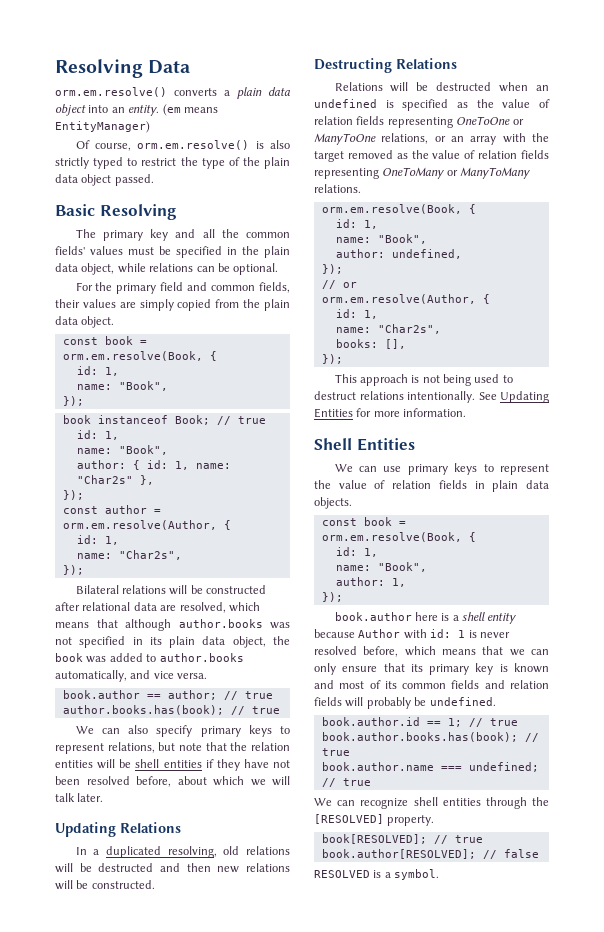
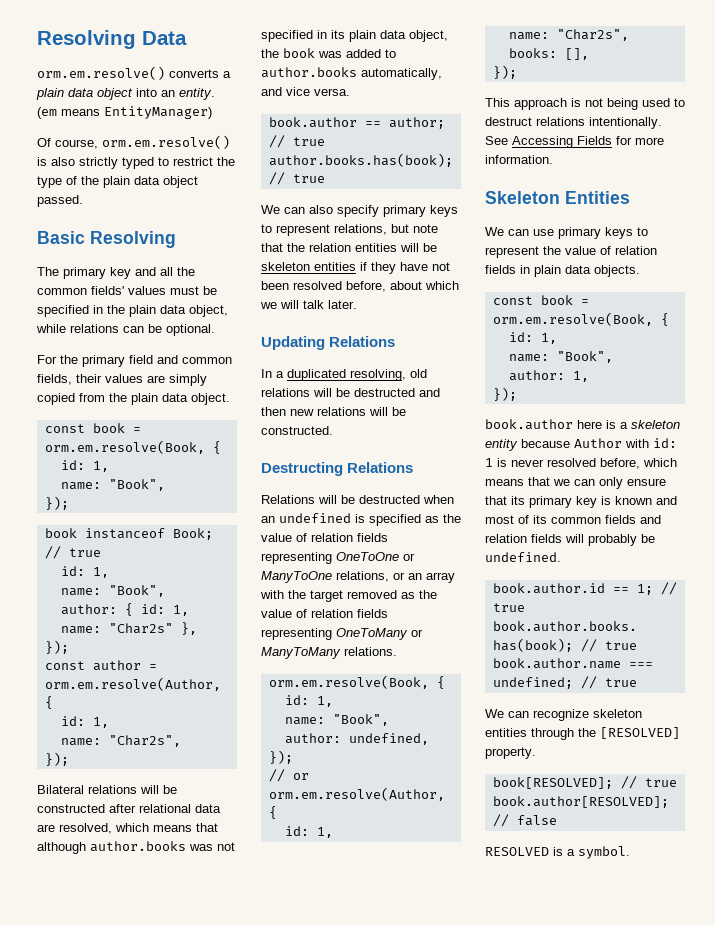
- We can also specify primary keys to represent relations, but note that the relation entities will be shell entities if they have not been resolved before, about which we will talk later.
+ We can also specify primary keys to represent relations, but note that the relation entities will be skeleton entities if they have not been resolved before, about which we will talk later.
- See Updating Entities for more information.
+ See Accessing Fields for more information.
- Shell Entities
+ Skeleton Entities
- book.author here is a shell entity because Author with id: 1 is never resolved before, which means that we can only ensure that its primary key is known and most of its common fields and relation fields will probably be undefined.
+ book.author here is a skeleton entity because Author with id: 1 is never resolved before, which means that we can only ensure that its primary key is known and most of its common fields and relation fields will probably be undefined.
- We can recognize shell entities through the [RESOLVED] property.
+ We can recognize skeleton entities through the [RESOLVED] property.

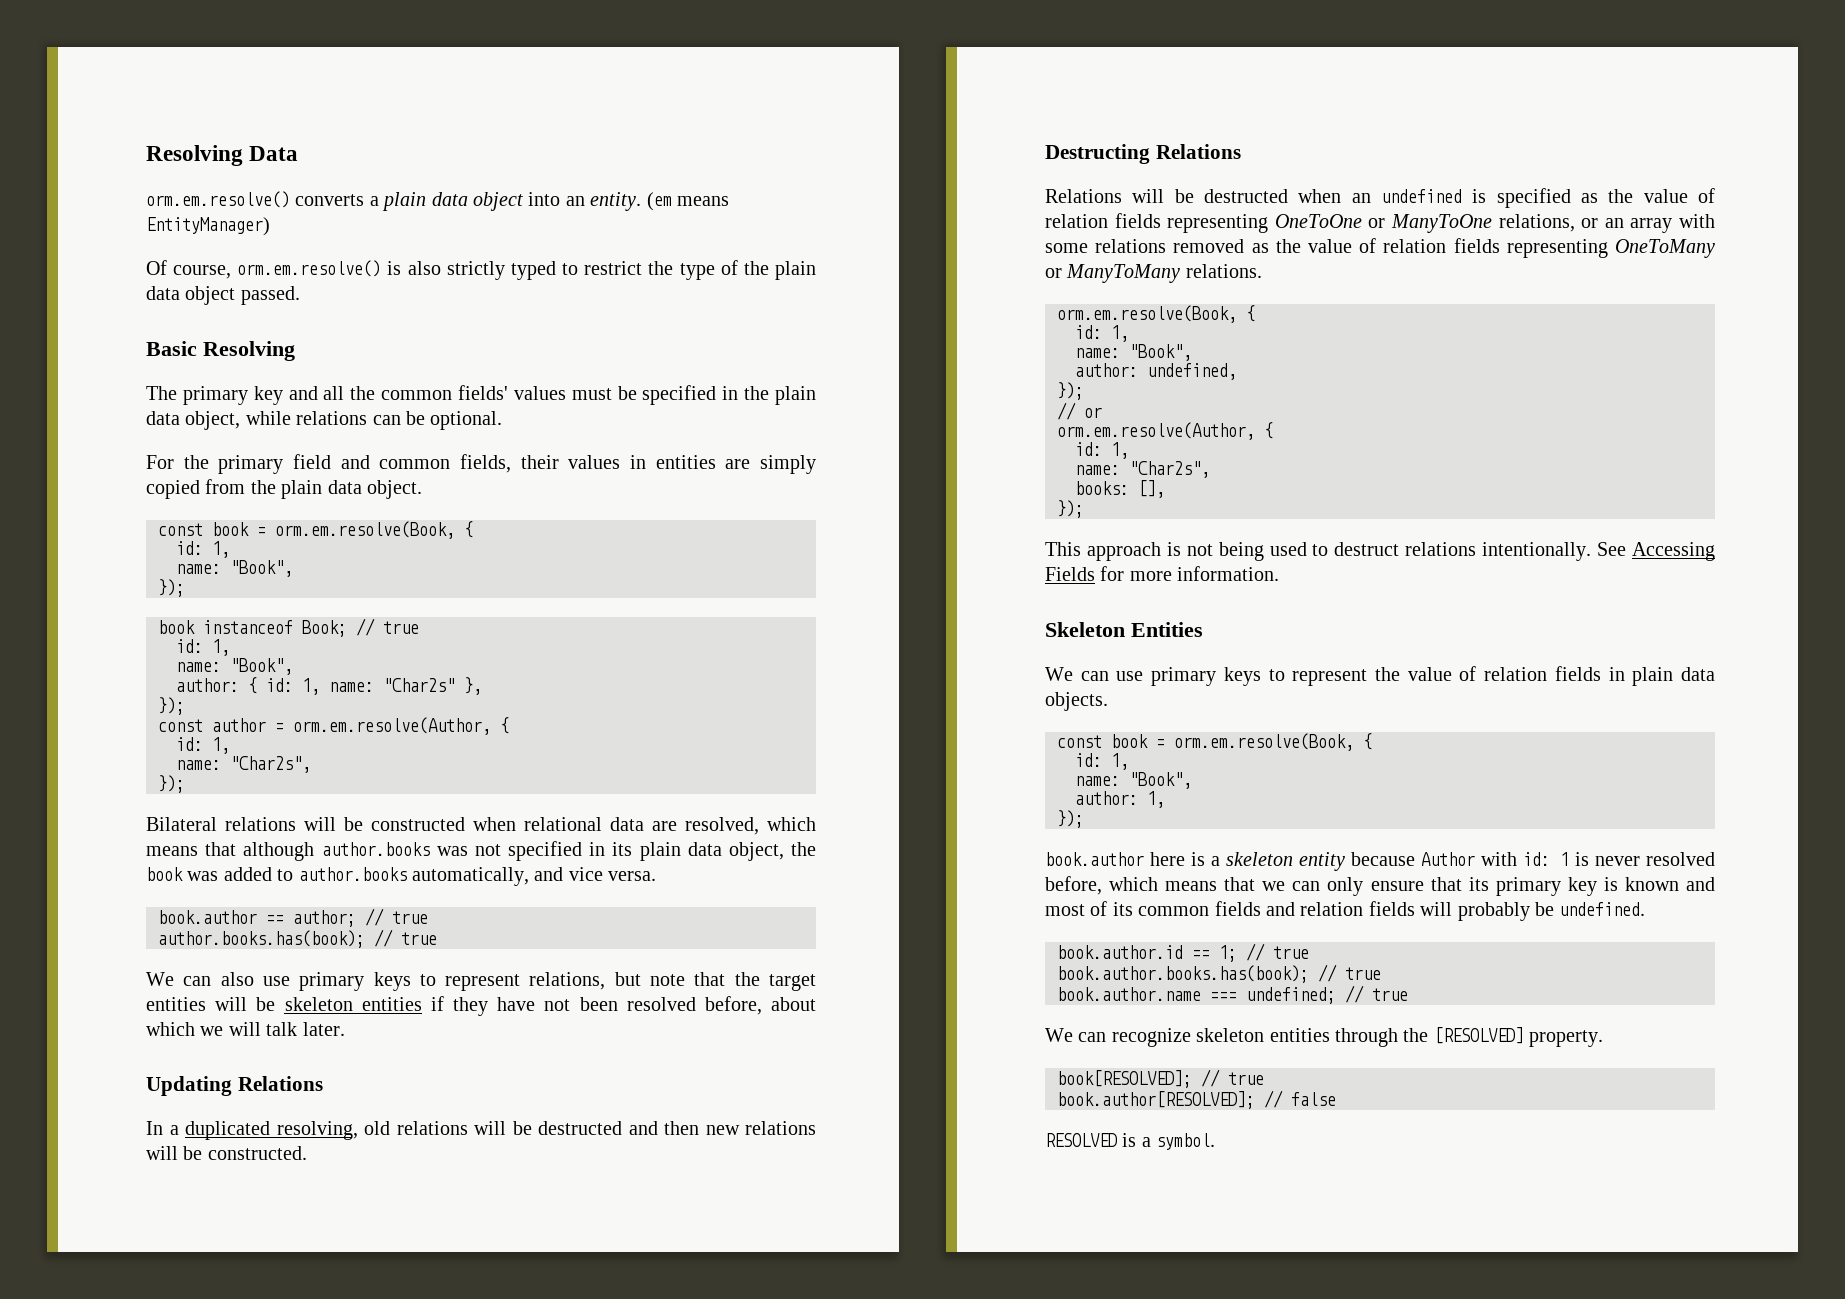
- For the primary field and common fields, their values are simply copied from the plain data object.
+ For the primary field and common fields, their values in entities are simply copied from the plain data object.
- Bilateral relations will be constructed after relational data are resolved, which means that although author.books was not specified in its plain data object, the book was added to author.books automatically, and vice versa.
+ Bilateral relations will be constructed when relational data are resolved, which means that although author.books was not specified in its plain data object, the book was added to author.books automatically, and vice versa.
- We can also specify primary keys to represent relations, but note that the relation entities will be skeleton entities if they have not been resolved before, about which we will talk later.
+ We can also use primary keys to represent relations, but note that the target entities will be skeleton entities if they have not been resolved before, about which we will talk later.
- Relations will be destructed when an undefined is specified as the value of relation fields representing OneToOne or ManyToOne relations, or an array with the target removed as the value of relation fields representing OneToMany or ManyToMany relations.
+ Relations will be destructed when an undefined is specified as the value of relation fields representing OneToOne or ManyToOne relations, or an array with some relations removed as the value of relation fields representing OneToMany or ManyToMany relations.

